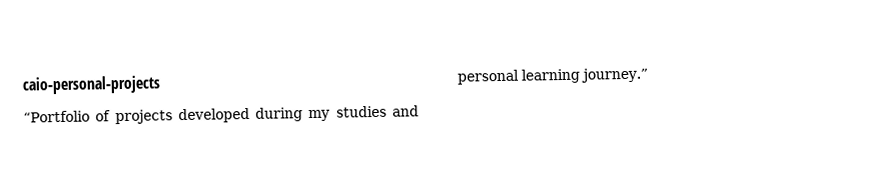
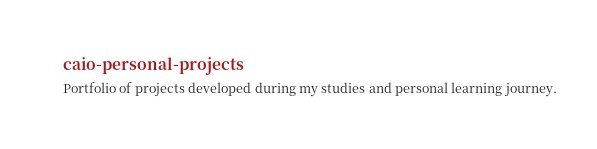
- “Portfolio of projects developed during my studies and personal learning journey.”
+ Portfolio of projects developed during my studies and personal learning journey.

